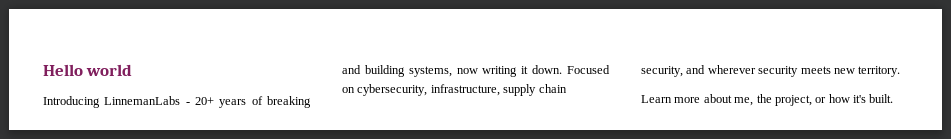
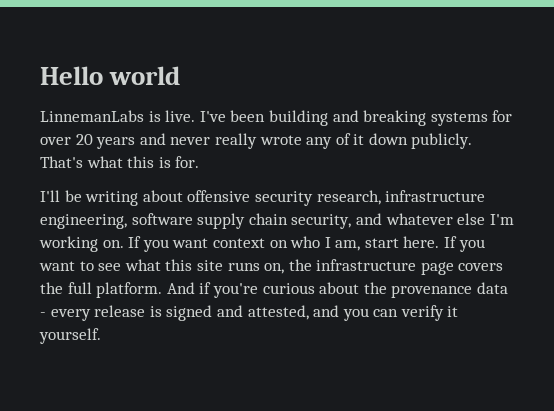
- Introducing LinnemanLabs - 20+ years of breaking and building systems, now writing it down. Focused on cybersecurity, infrastructure, supply chain security, and wherever security meets new territory.
- Learn more about me, the project, or how it's built.
+ LinnemanLabs is live. I've been building and breaking systems for over 20 years and never really wrote any of it down publicly. That's what this is for.
+ I'll be writing about offensive security research, infrastructure engineering, software supply chain security, and whatever else I'm working on. If you want context on who I am, start here. If you want to see what this site runs on, the infrastructure page covers the full platform. And if you're curious about the provenance data - every release is signed and attested, and you can verify it yourself.

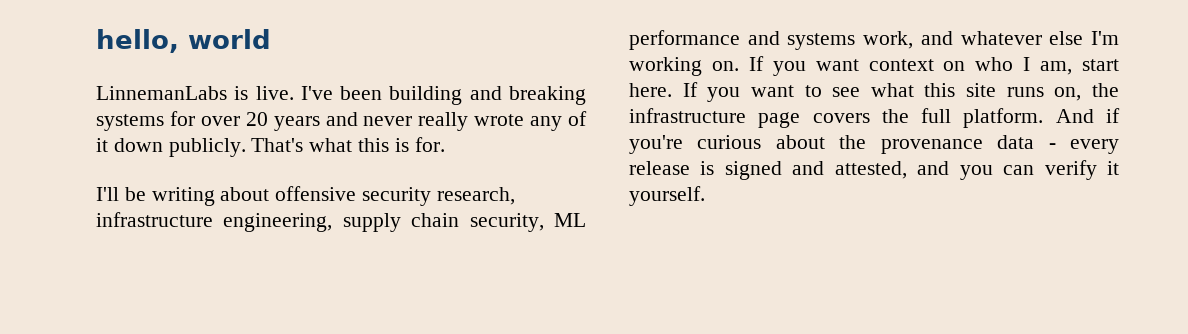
- Hello world
+ hello, world
- I'll be writing about offensive security research, infrastructure engineering, software supply chain security, and whatever else I'm working on.
+ I'll be writing about offensive security research, infrastructure engineering, supply chain security, ML performance and systems work, and whatever else I'm working on.

